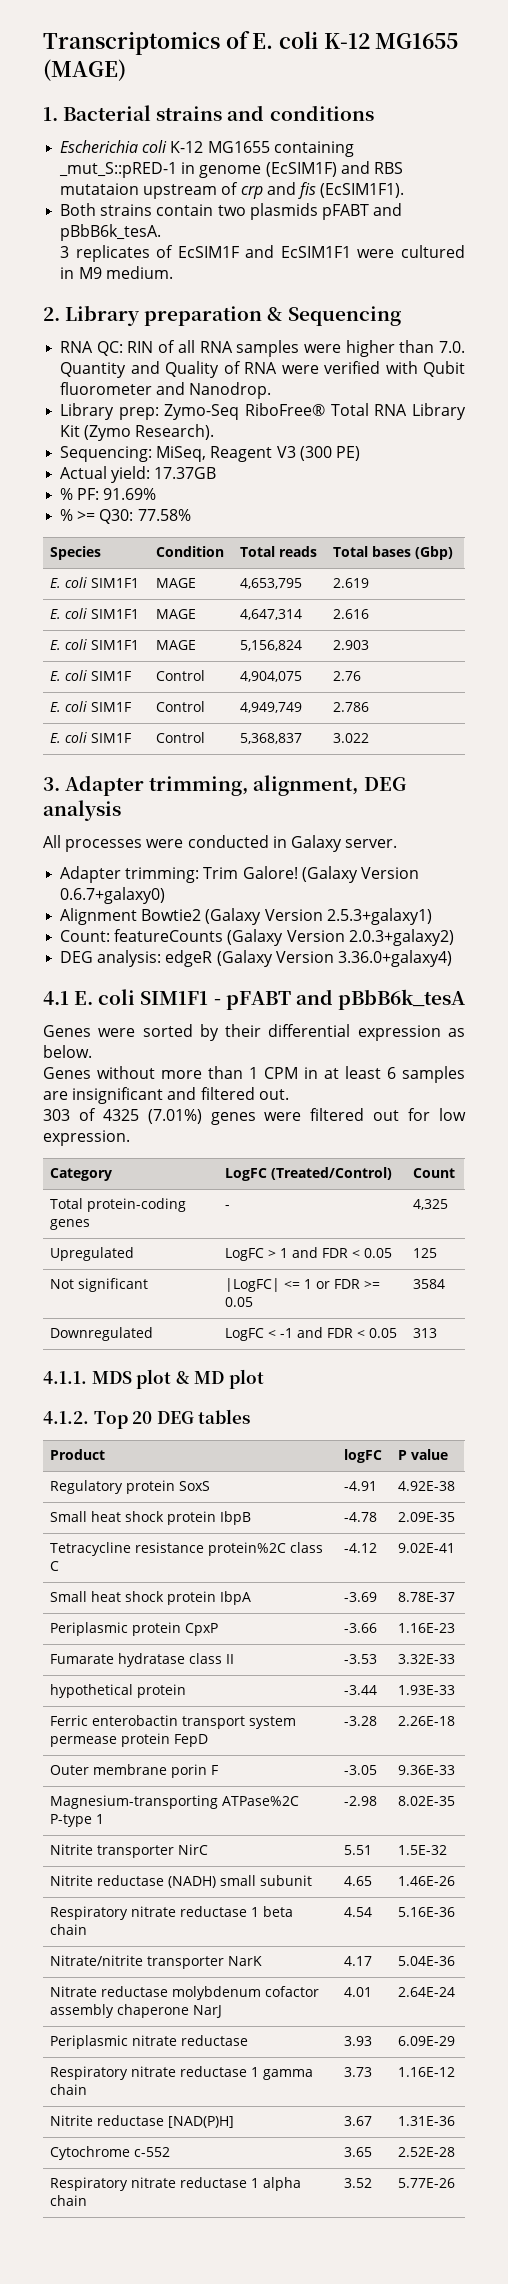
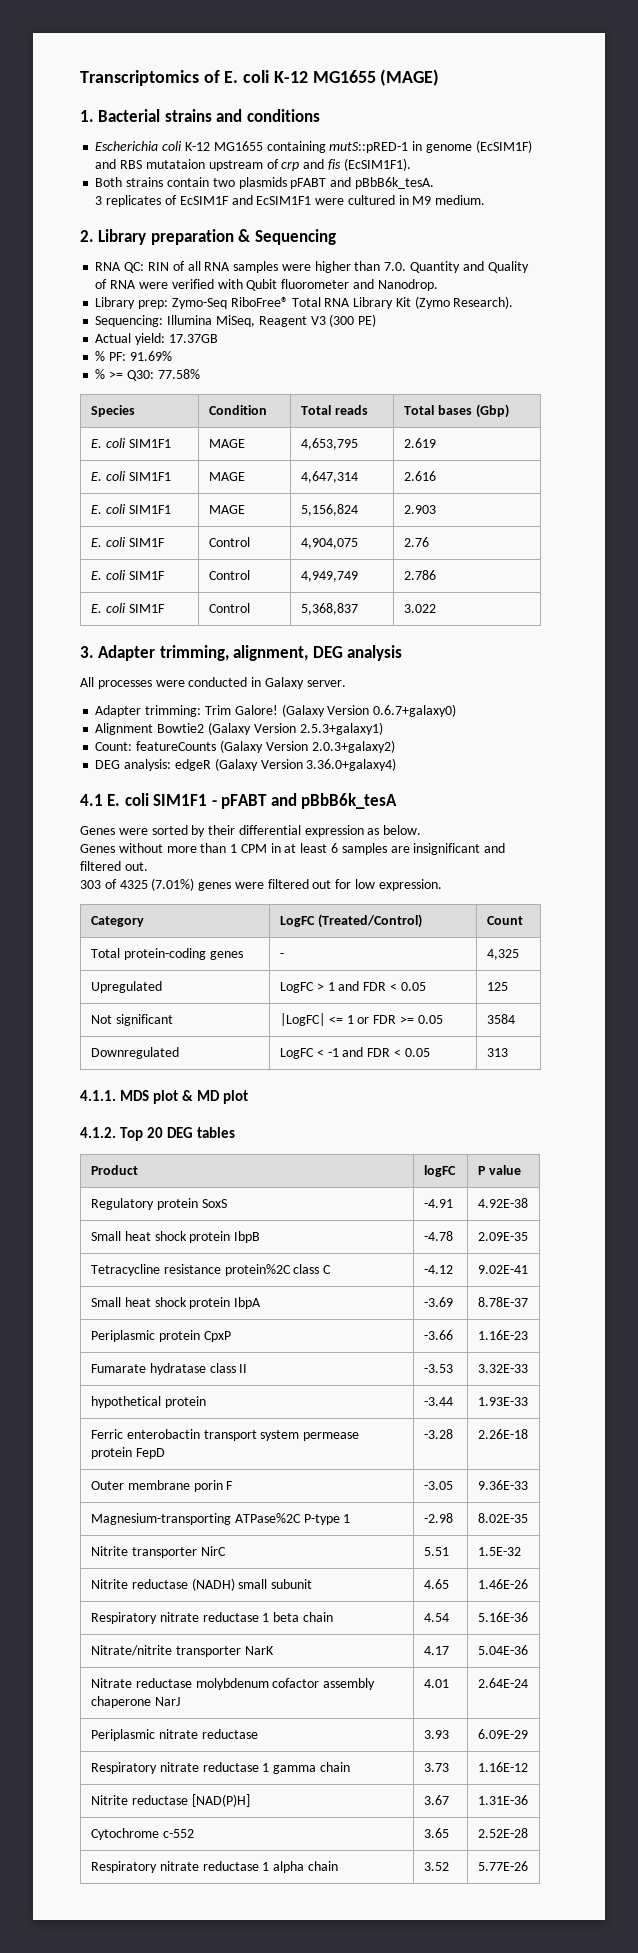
- Escherichia coli K-12 MG1655 containing _mut_S::pRED-1 in genome (EcSIM1F) and RBS mutataion upstream of crp and fis (EcSIM1F1).
+ Escherichia coli K-12 MG1655 containing mutS::pRED-1 in genome (EcSIM1F) and RBS mutataion upstream of crp and fis (EcSIM1F1).
- Sequencing: MiSeq, Reagent V3 (300 PE)
+ Sequencing: Illumina MiSeq, Reagent V3 (300 PE)

